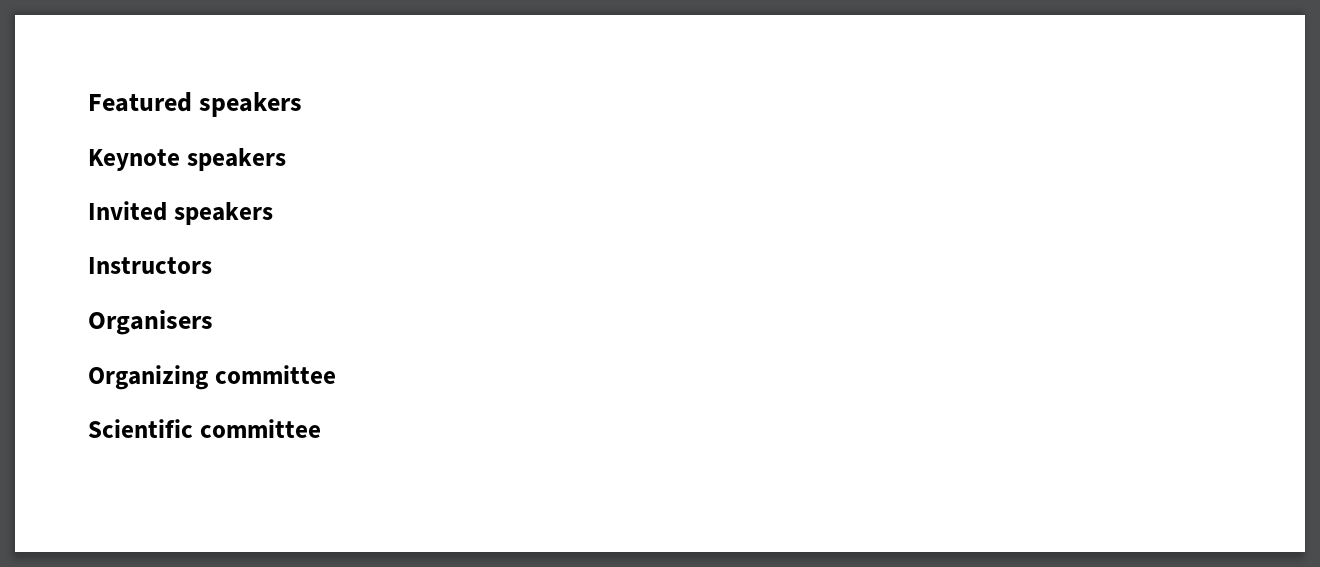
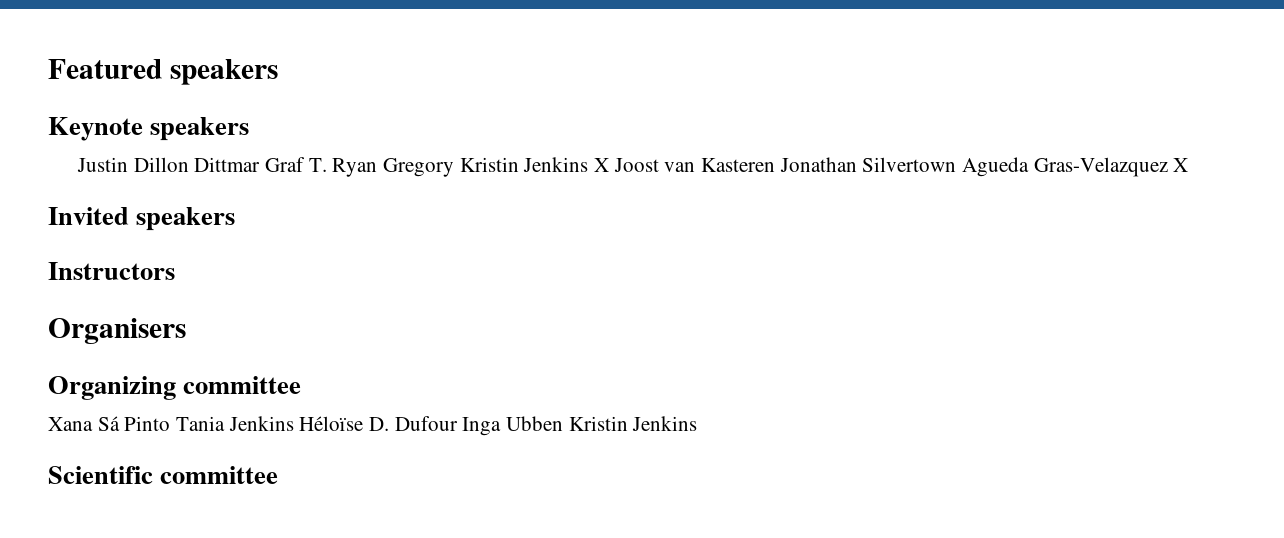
+ Justin Dillon Dittmar Graf T. Ryan Gregory Kristin Jenkins X Joost van Kasteren Jonathan Silvertown Agueda Gras-Velazquez X
+ Xana Sá Pinto Tania Jenkins Héloïse D. Dufour Inga Ubben Kristin Jenkins

